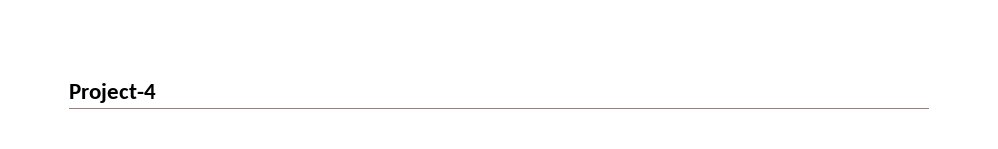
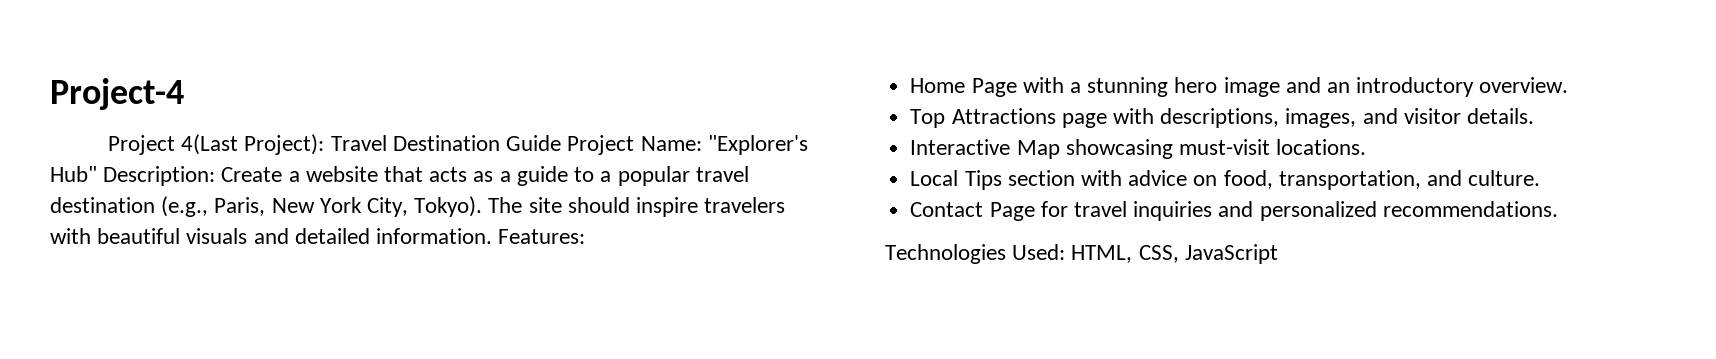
+ Project 4(Last Project): Travel Destination Guide Project Name: "Explorer's Hub" Description: Create a website that acts as a guide to a popular travel destination (e.g., Paris, New York City, Tokyo). The site should inspire travelers with beautiful visuals and detailed information. Features:
+ Home Page with a stunning hero image and an introductory overview.
+ Top Attractions page with descriptions, images, and visitor details.
+ Interactive Map showcasing must-visit locations.
+ Local Tips section with advice on food, transportation, and culture.
+ Contact Page for travel inquiries and personalized recommendations.
+ Technologies Used: HTML, CSS, JavaScript

